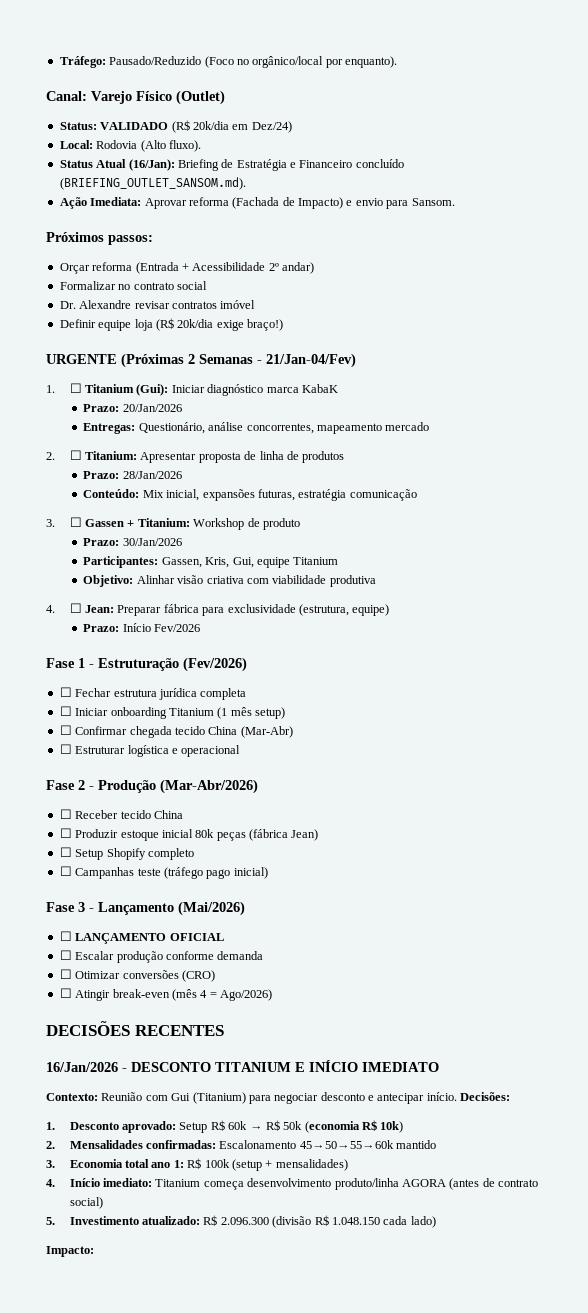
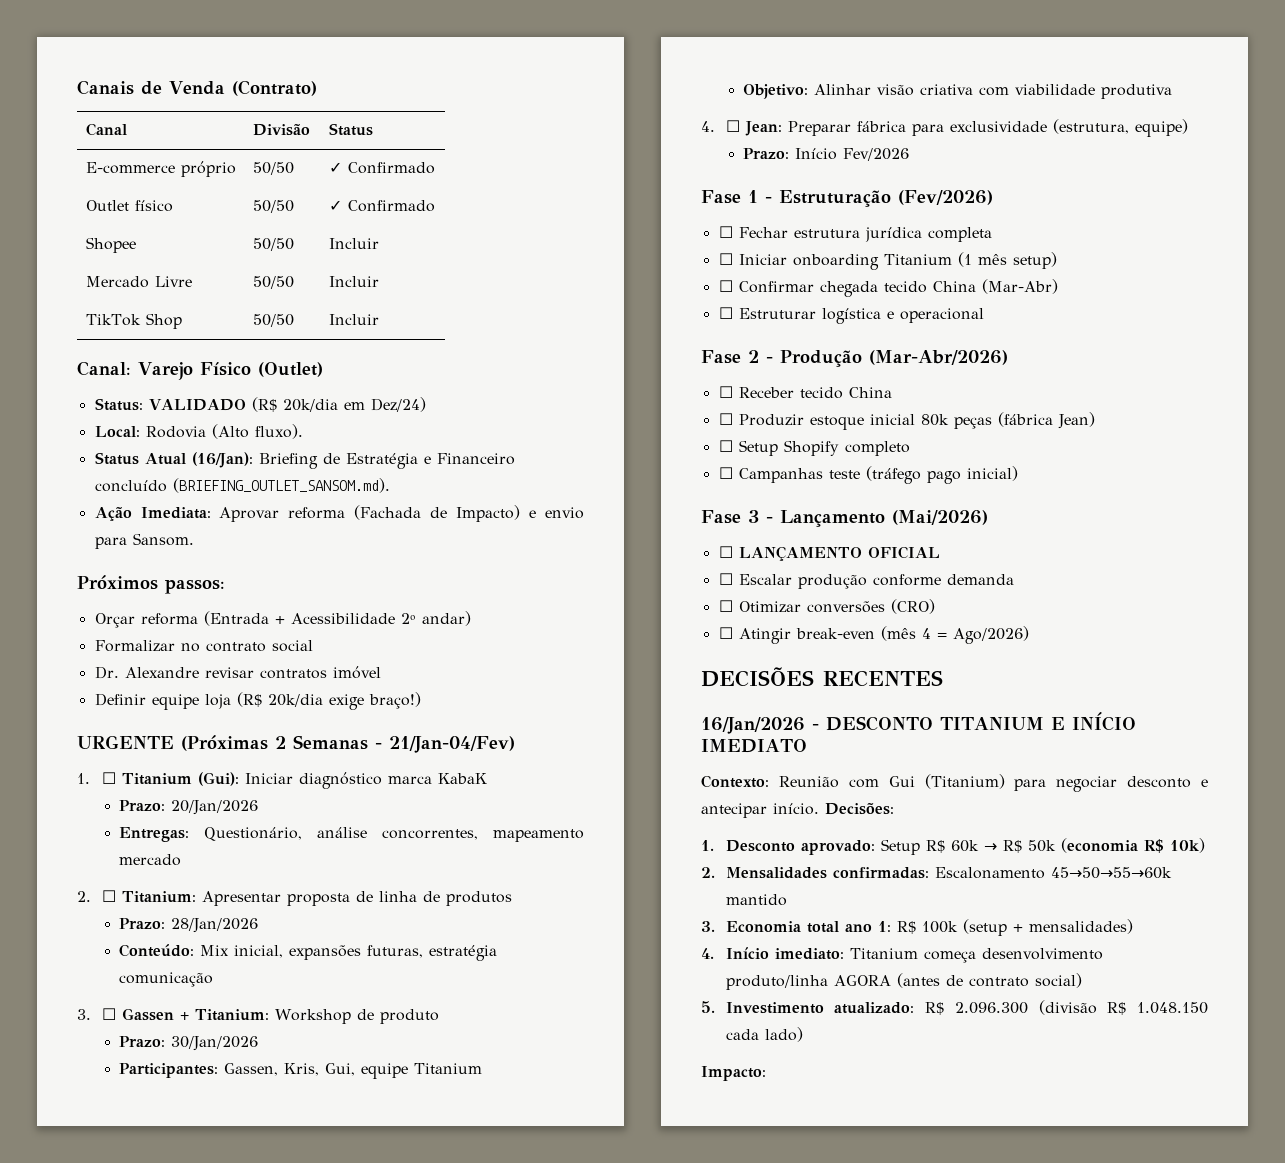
- Tráfego: Pausado/Reduzido (Foco no orgânico/local por enquanto).
+ Canais de Venda (Contrato)
+ Canal | Divisão | Status
+ E-commerce próprio | 50/50 | ✓ Confirmado
+ Outlet físico | 50/50 | ✓ Confirmado
+ Shopee | 50/50 | Incluir
+ Mercado Livre | 50/50 | Incluir
+ TikTok Shop | 50/50 | Incluir

